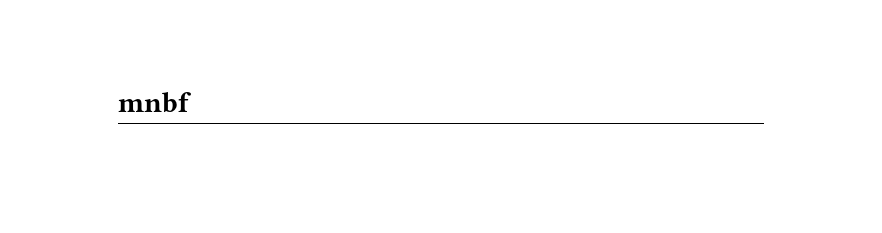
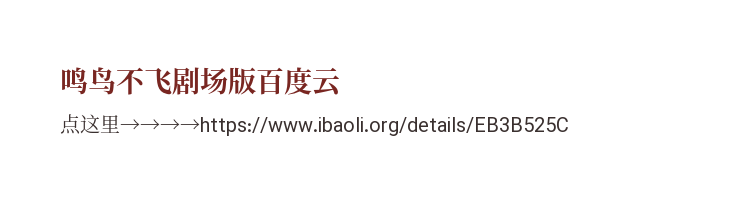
- mnbf
+ 鸣鸟不飞剧场版百度云
+ 点这里→→→→https://www.ibaoli.org/details/EB3B525C

